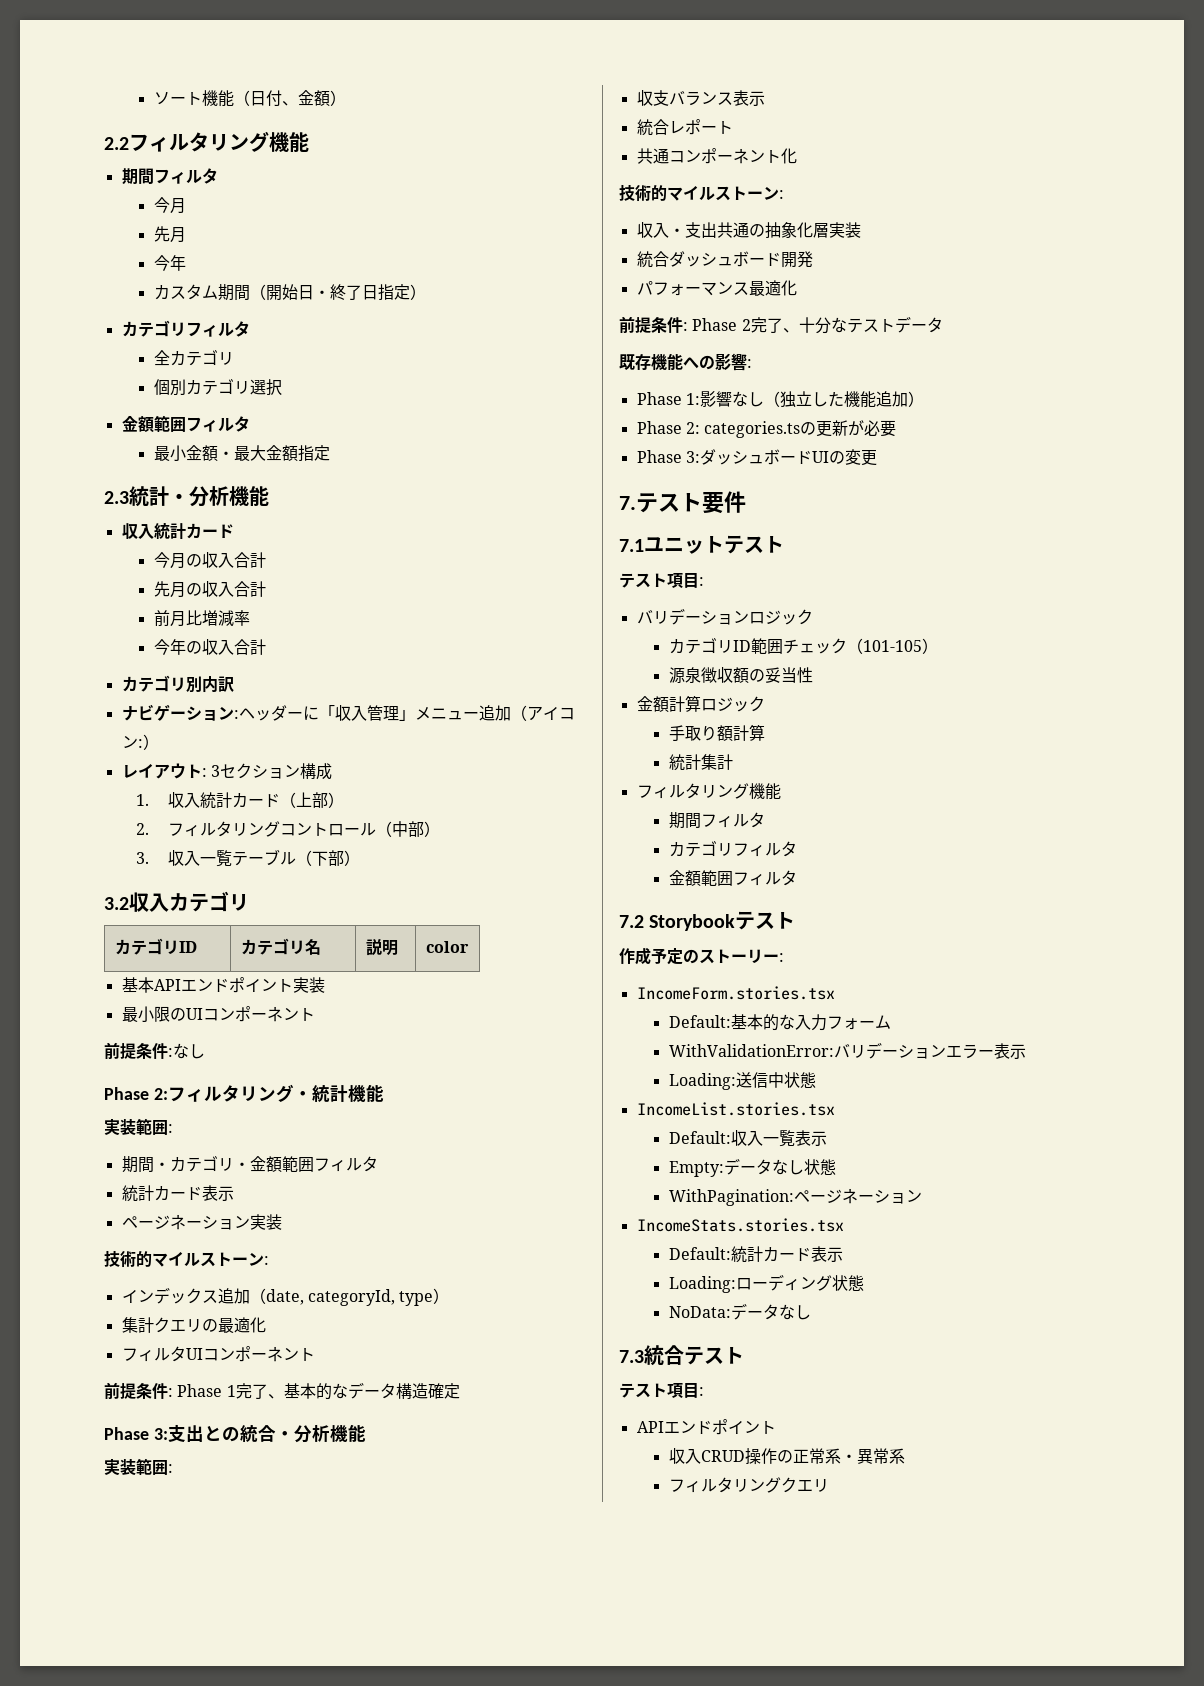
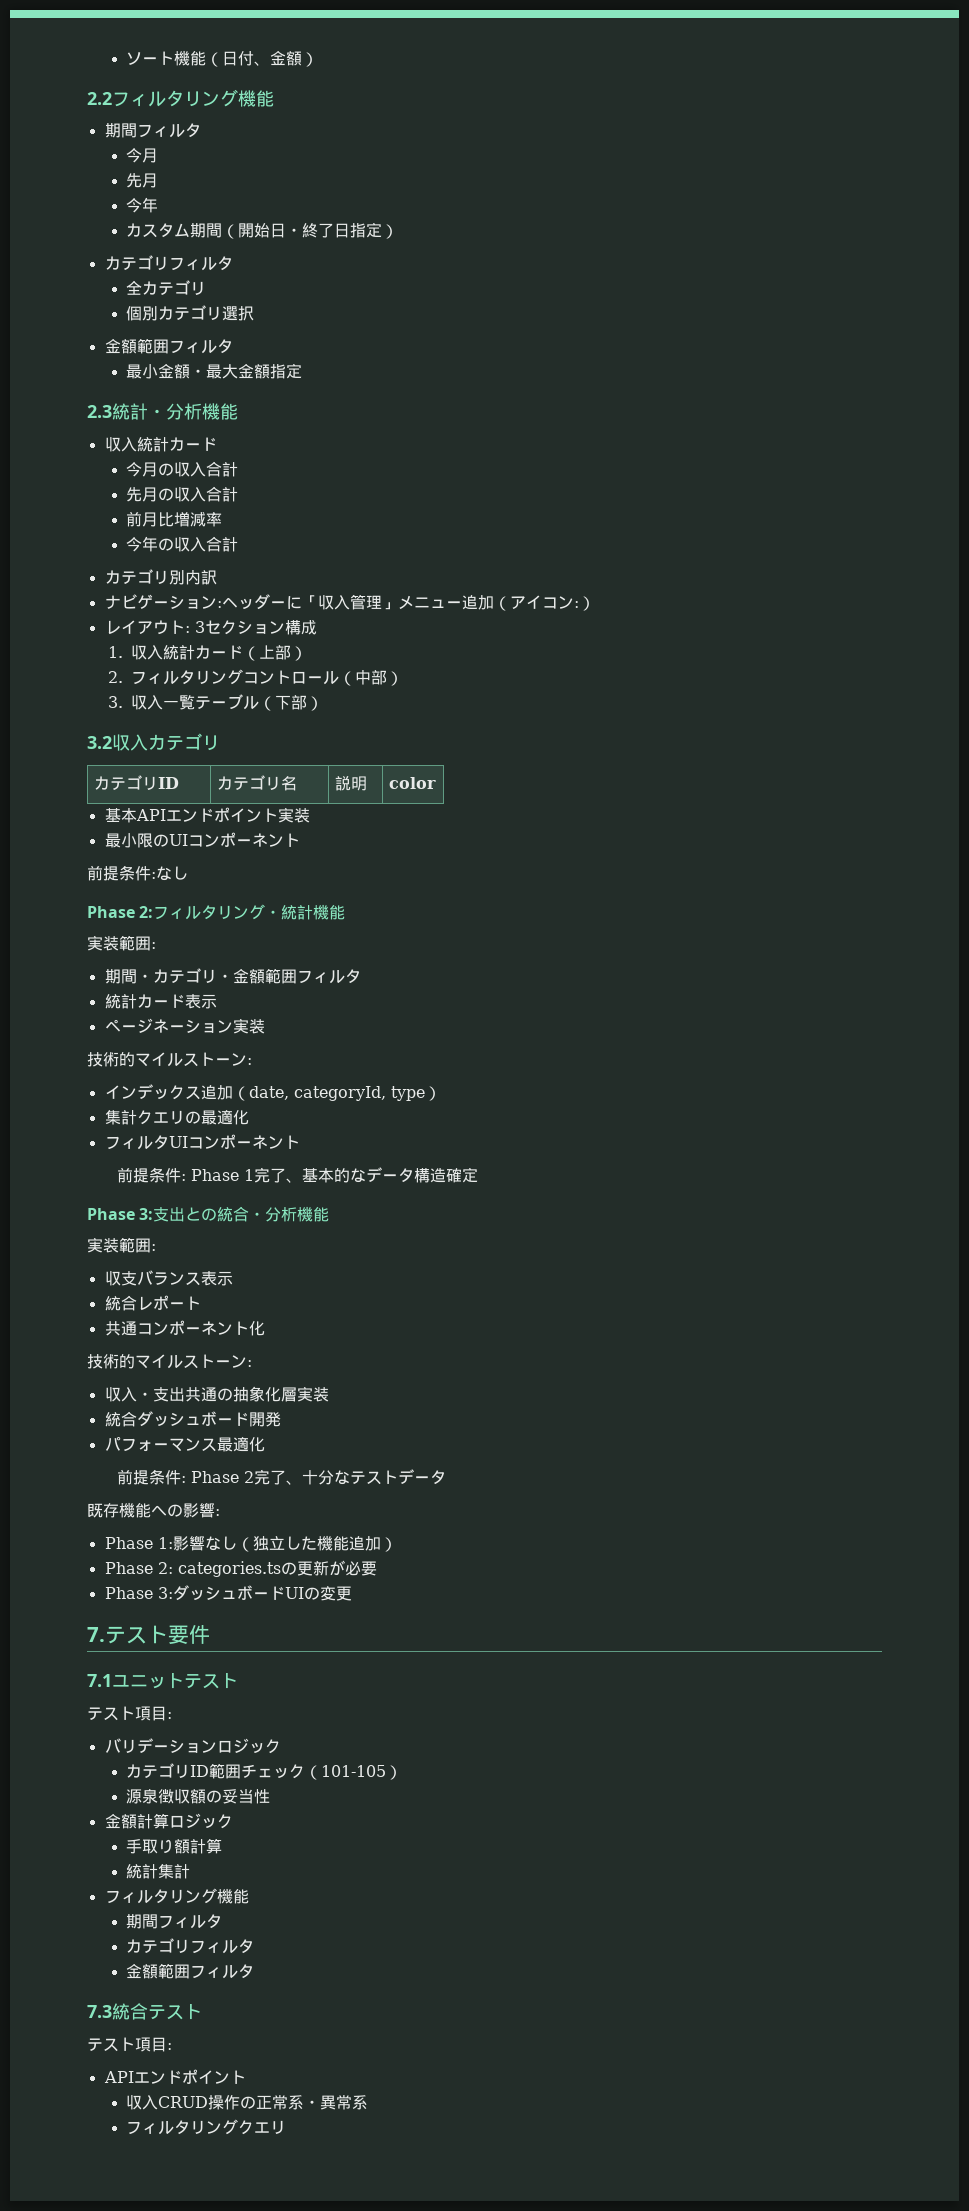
- 7.2 Storybookテスト
- 作成予定のストーリー:
- IncomeForm.stories.tsx
- Default:基本的な入力フォーム
- WithValidationError:バリデーションエラー表示
- Loading:送信中状態
- IncomeList.stories.tsx
- Default:収入一覧表示
- Empty:データなし状態
- WithPagination:ページネーション
- IncomeStats.stories.tsx
- Default:統計カード表示
- Loading:ローディング状態
- NoData:データなし

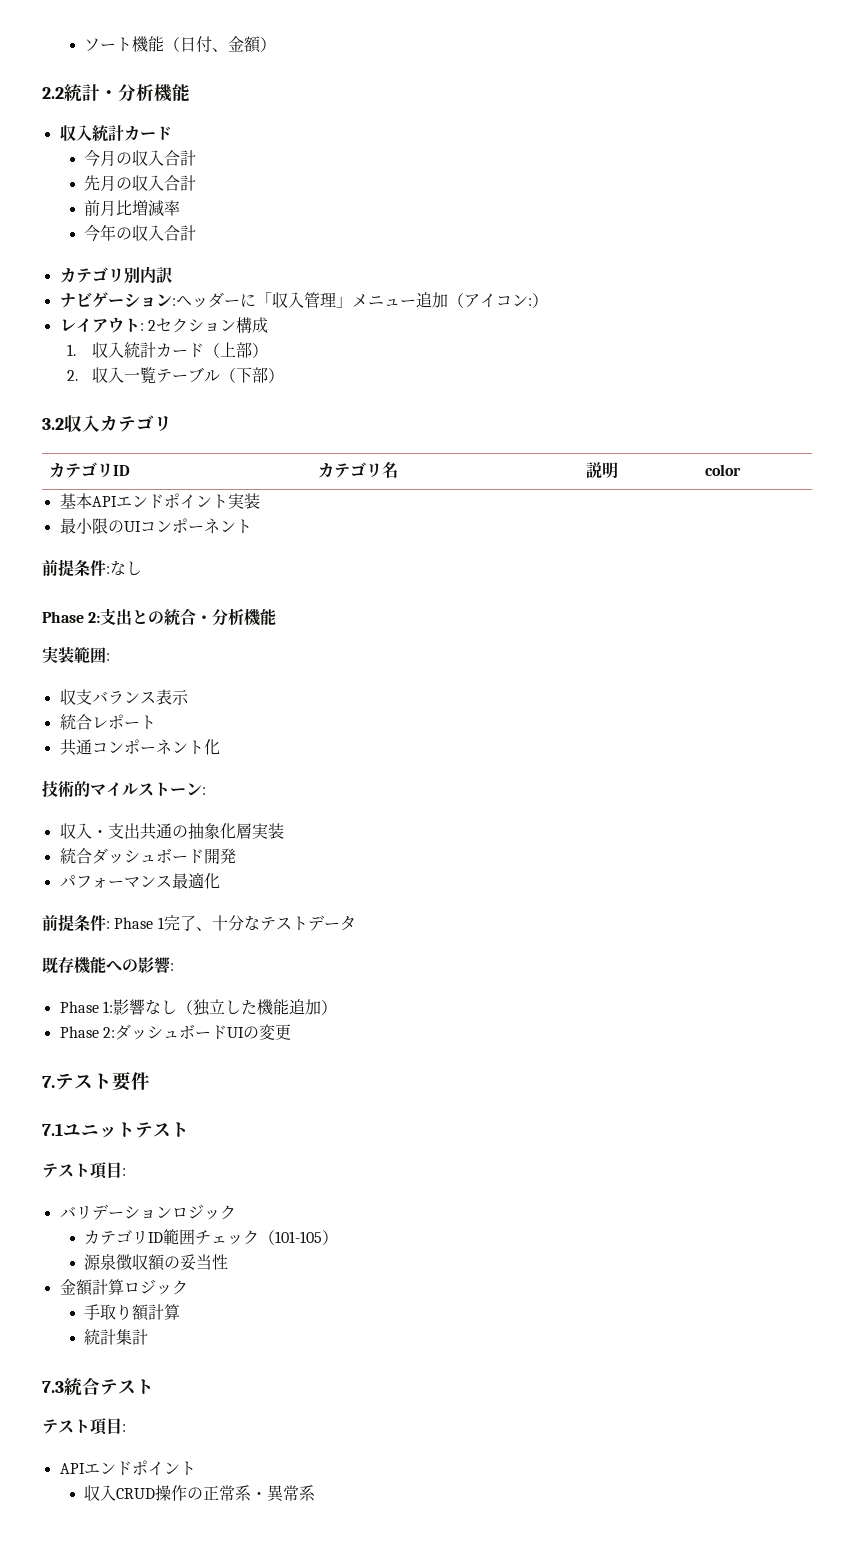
- 2.2フィルタリング機能
- 期間フィルタ
- 今月
- 先月
- 今年
- カスタム期間（開始日・終了日指定）
- カテゴリフィルタ
- 全カテゴリ
- 個別カテゴリ選択
- 金額範囲フィルタ
- 最小金額・最大金額指定
- 2.3統計・分析機能
+ 2.2統計・分析機能
- レイアウト: 3セクション構成
+ レイアウト: 2セクション構成
- 2.フィルタリングコントロール（中部）
- 3.収入一覧テーブル（下部）
+ 2.収入一覧テーブル（下部）
- Phase 2:フィルタリング・統計機能
- 実装範囲:
- 期間・カテゴリ・金額範囲フィルタ
- 統計カード表示
- ページネーション実装
- 技術的マイルストーン:
- インデックス追加（date, categoryId, type）
- 集計クエリの最適化
- フィルタUIコンポーネント
- 前提条件: Phase 1完了、基本的なデータ構造確定
- Phase 3:支出との統合・分析機能
+ Phase 2:支出との統合・分析機能
- 前提条件: Phase 2完了、十分なテストデータ
+ 前提条件: Phase 1完了、十分なテストデータ
- Phase 2: categories.tsの更新が必要
- Phase 3:ダッシュボードUIの変更
+ Phase 2:ダッシュボードUIの変更
  統計集計
- フィルタリング機能
- 期間フィルタ
- カテゴリフィルタ
- 金額範囲フィルタ
- フィルタリングクエリ

